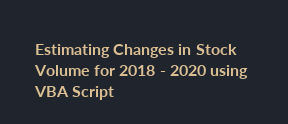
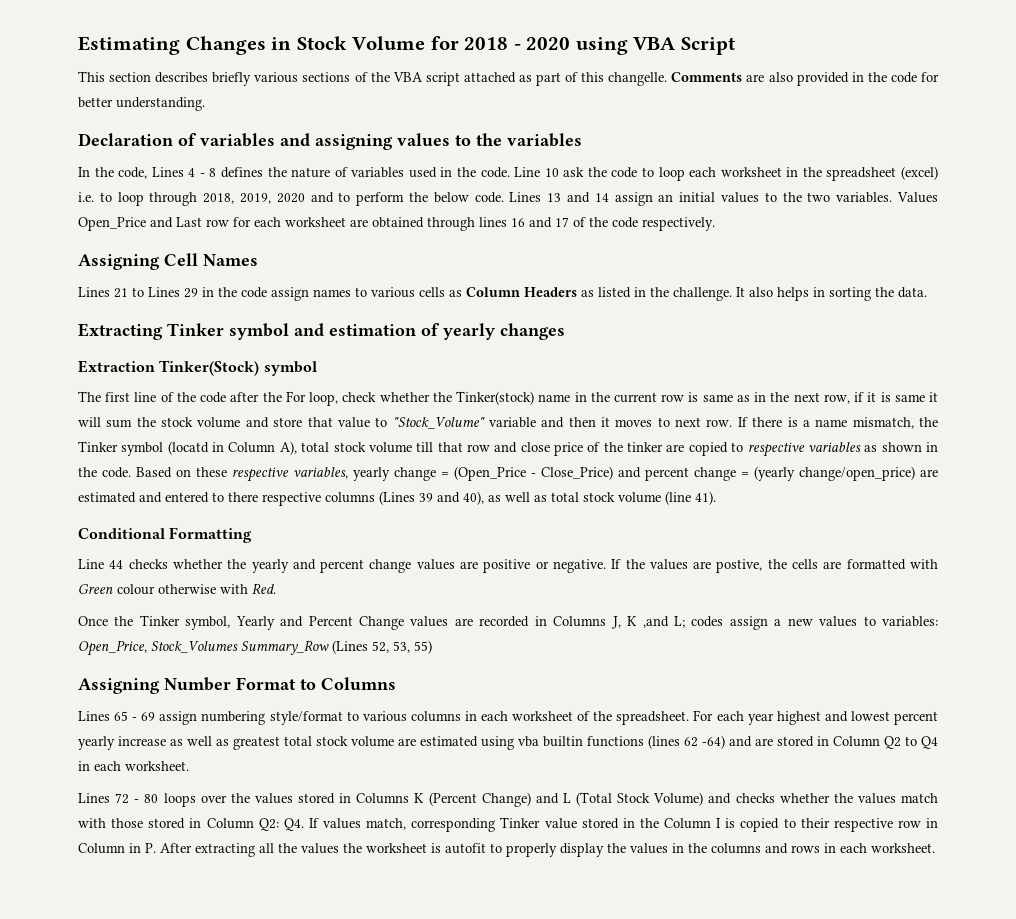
+ This section describes briefly various sections of the VBA script attached as part of this changelle. Comments are also provided in the code for better understanding.
+ Declaration of variables and assigning values to the variables
+ In the code, Lines 4 - 8 defines the nature of variables used in the code. Line 10 ask the code to loop each worksheet in the spreadsheet (excel) i.e. to loop through 2018, 2019, 2020 and to perform the below code. Lines 13 and 14 assign an initial values to the two variables. Values Open_Price and Last row for each worksheet are obtained through lines 16 and 17 of the code respectively.
+ Assigning Cell Names
+ Lines 21 to Lines 29 in the code assign names to various cells as Column Headers as listed in the challenge. It also helps in sorting the data.
+ Extracting Tinker symbol and estimation of yearly changes
+ Extraction Tinker(Stock) symbol
+ The first line of the code after the For loop, check whether the Tinker(stock) name in the current row is same as in the next row, if it is same it will sum the stock volume and store that value to "Stock_Volume" variable and then it moves to next row. If there is a name mismatch, the Tinker symbol (locatd in Column A), total stock volume till that row and close price of the tinker are copied to respective variables as shown in the code. Based on these respective variables, yearly change = (Open_Price - Close_Price) and percent change = (yearly change/open_price) are estimated and entered to there respective columns (Lines 39 and 40), as well as total stock volume (line 41).
+ Conditional Formatting
+ Line 44 checks whether the yearly and percent change values are positive or negative. If the values are postive, the cells are formatted with Green colour otherwise with Red.
+ Once the Tinker symbol, Yearly and Percent Change values are recorded in Columns J, K ,and L; codes assign a new values to variables: Open_Price, Stock_Volumes Summary_Row (Lines 52, 53, 55)
+ Assigning Number Format to Columns
+ Lines 65 - 69 assign numbering style/format to various columns in each worksheet of the spreadsheet. For each year highest and lowest percent yearly increase as well as greatest total stock volume are estimated using vba builtin functions (lines 62 -64) and are stored in Column Q2 to Q4 in each worksheet.
+ Lines 72 - 80 loops over the values stored in Columns K (Percent Change) and L (Total Stock Volume) and checks whether the values match with those stored in Column Q2: Q4. If values match, corresponding Tinker value stored in the Column I is copied to their respective row in Column in P. After extracting all the values the worksheet is autofit to properly display the values in the columns and rows in each worksheet.

